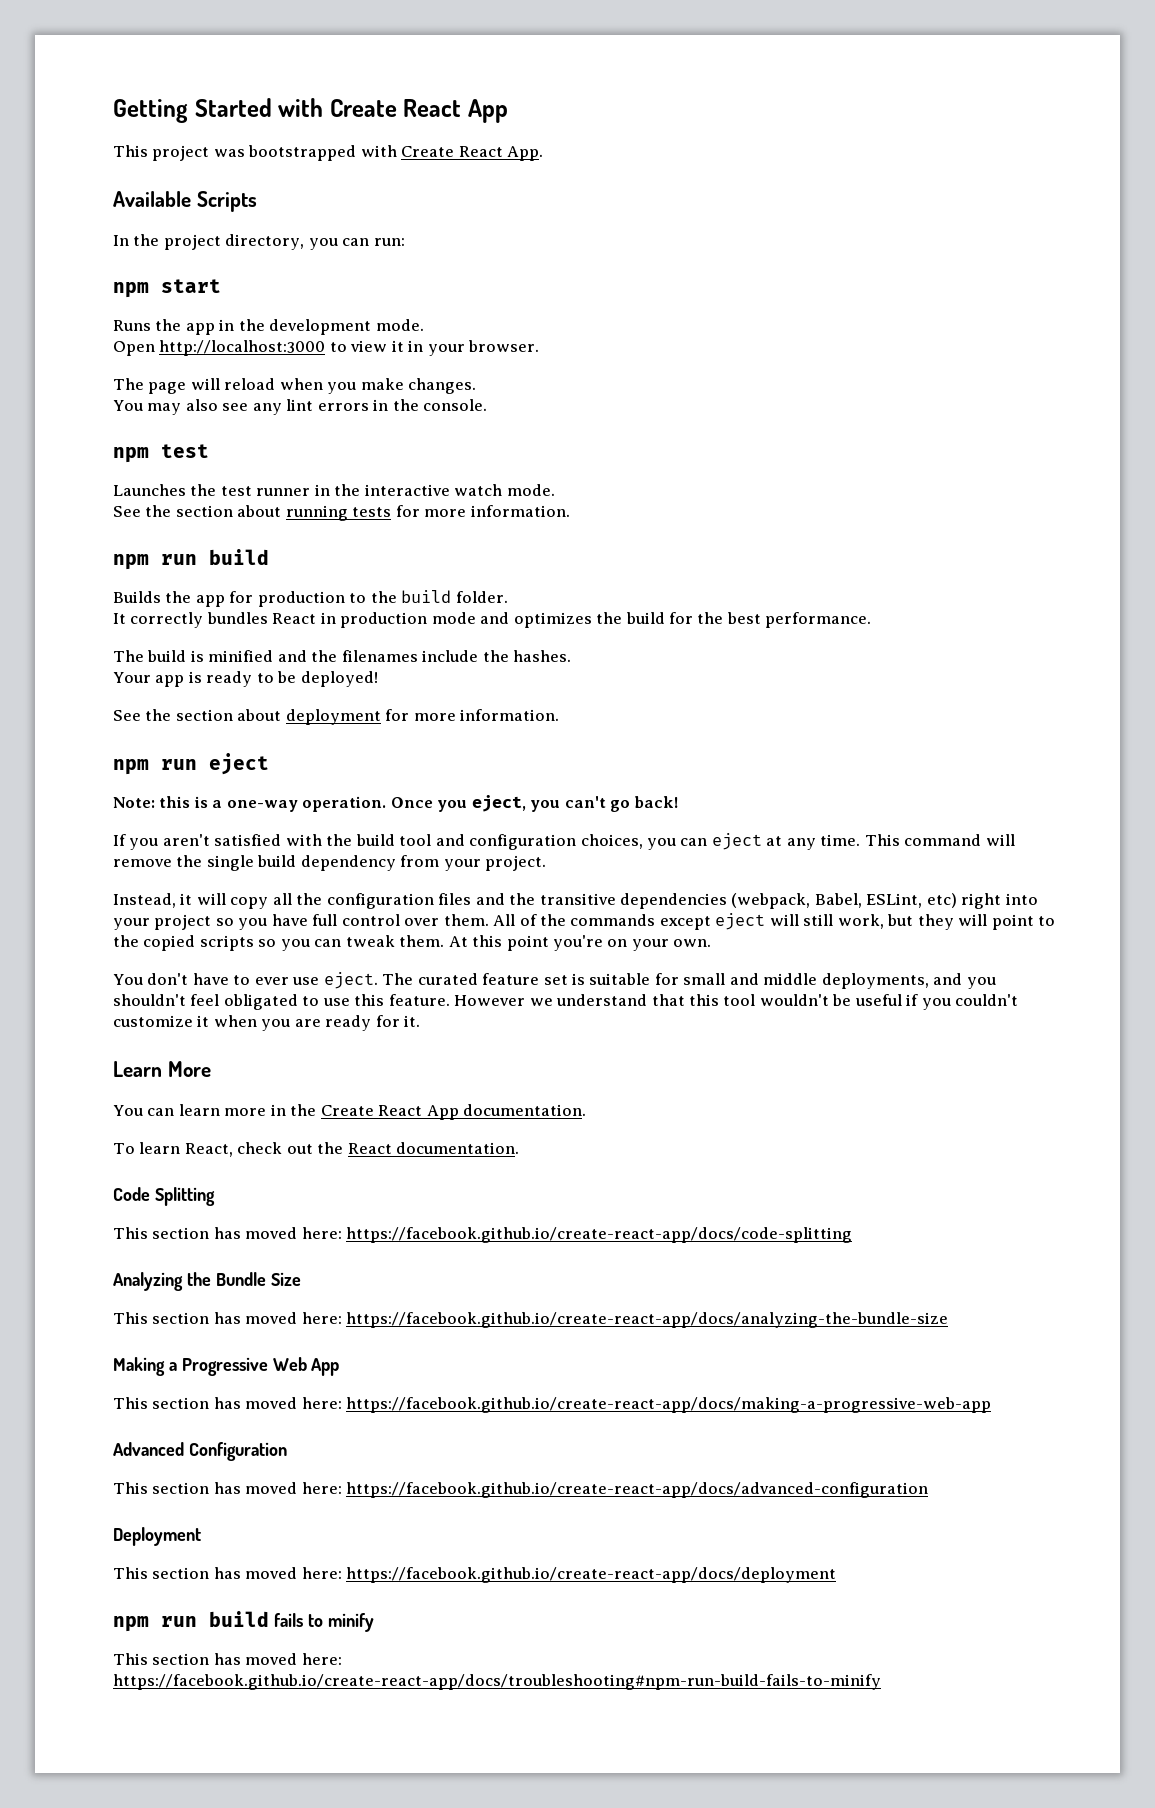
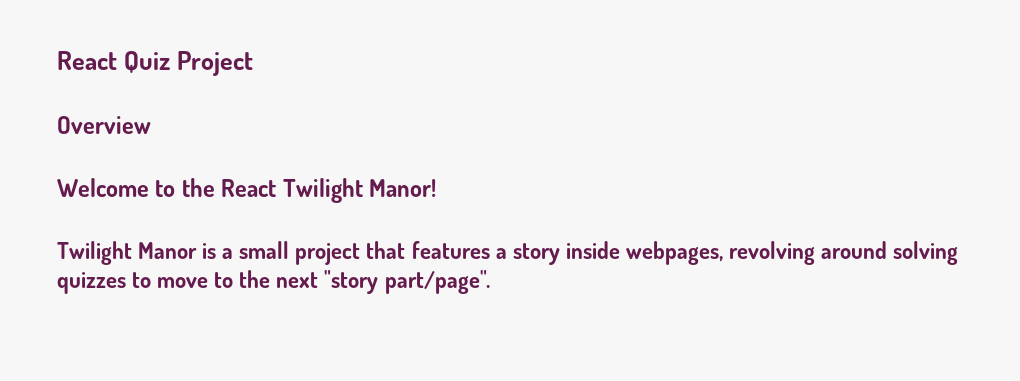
- Getting Started with Create React App
- This project was bootstrapped with Create React App.
- Available Scripts
- In the project directory, you can run:
- npm start
- Runs the app in the development mode.
- Open http://localhost:3000 to view it in your browser.
- The page will reload when you make changes.
- You may also see any lint errors in the console.
- npm test
- Launches the test runner in the interactive watch mode.
- See the section about running tests for more information.
- npm run build
- Builds the app for production to the build folder.
- It correctly bundles React in production mode and optimizes the build for the best performance.
- The build is minified and the filenames include the hashes.
- Your app is ready to be deployed!
- See the section about deployment for more information.
- npm run eject
- Note: this is a one-way operation. Once you eject, you can't go back!
- If you aren't satisfied with the build tool and configuration choices, you can eject at any time. This command will remove the single build dependency from your project.
- Instead, it will copy all the configuration files and the transitive dependencies (webpack, Babel, ESLint, etc) right into your project so you have full control over them. All of the commands except eject will still work, but they will point to the copied scripts so you can tweak them. At this point you're on your own.
- You don't have to ever use eject. The curated feature set is suitable for small and middle deployments, and you shouldn't feel obligated to use this feature. However we understand that this tool wouldn't be useful if you couldn't customize it when you are ready for it.
- Learn More
- You can learn more in the Create React App documentation.
- To learn React, check out the React documentation.
- Code Splitting
- This section has moved here: https://facebook.github.io/create-react-app/docs/code-splitting
- Analyzing the Bundle Size
- This section has moved here: https://facebook.github.io/create-react-app/docs/analyzing-the-bundle-size
- Making a Progressive Web App
- This section has moved here: https://facebook.github.io/create-react-app/docs/making-a-progressive-web-app
- Advanced Configuration
- This section has moved here: https://facebook.github.io/create-react-app/docs/advanced-configuration
- Deployment
- This section has moved here: https://facebook.github.io/create-react-app/docs/deployment
- npm run build fails to minify
- This section has moved here: https://facebook.github.io/create-react-app/docs/troubleshooting#npm-run-build-fails-to-minify
+ React Quiz Project
+ Overview
+ Welcome to the React Twilight Manor!
+ Twilight Manor is a small project that features a story inside webpages, revolving around solving quizzes to move to the next "story part/page".

